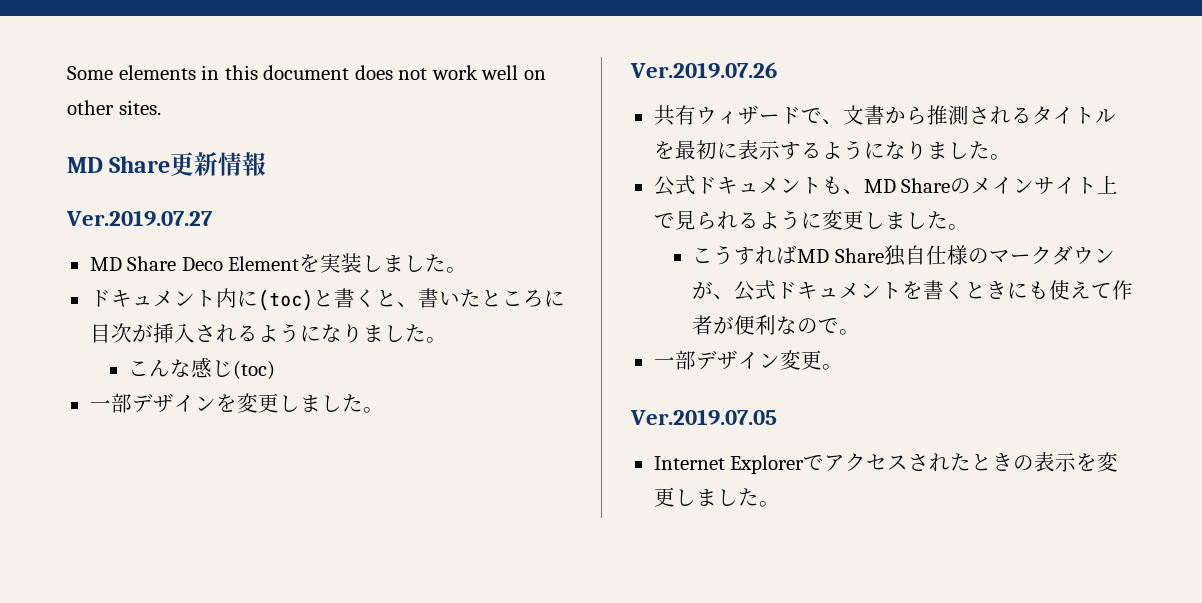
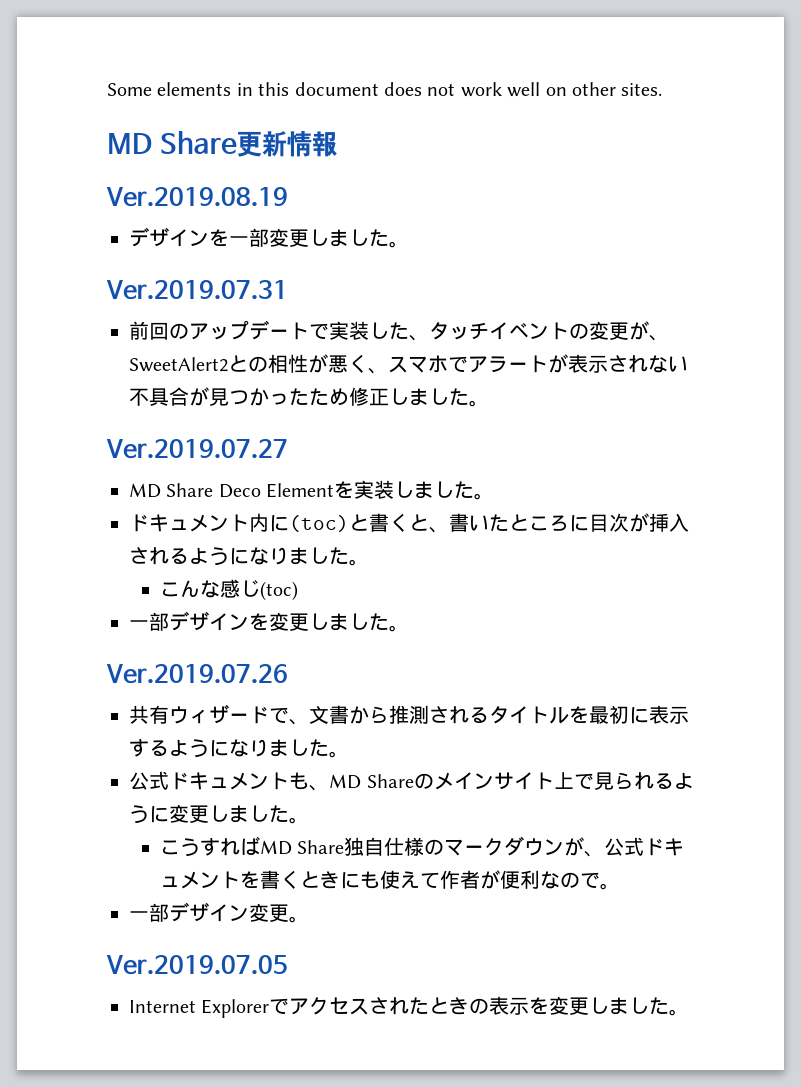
+ Ver.2019.08.19
+ デザインを一部変更しました。
+ Ver.2019.07.31
+ 前回のアップデートで実装した、タッチイベントの変更が、SweetAlert2との相性が悪く、スマホでアラートが表示されない不具合が見つかったため修正しました。

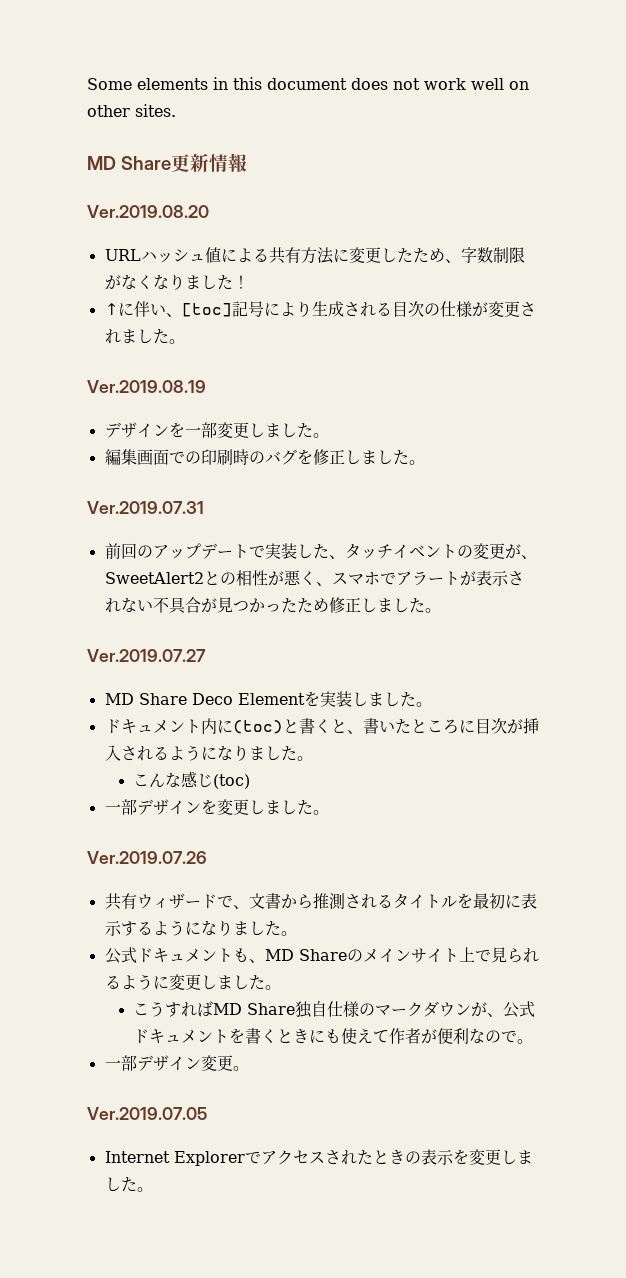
+ Ver.2019.08.20
+ URLハッシュ値による共有方法に変更したため、字数制限がなくなりました！
+ ↑に伴い、[toc]記号により生成される目次の仕様が変更されました。
+ 編集画面での印刷時のバグを修正しました。

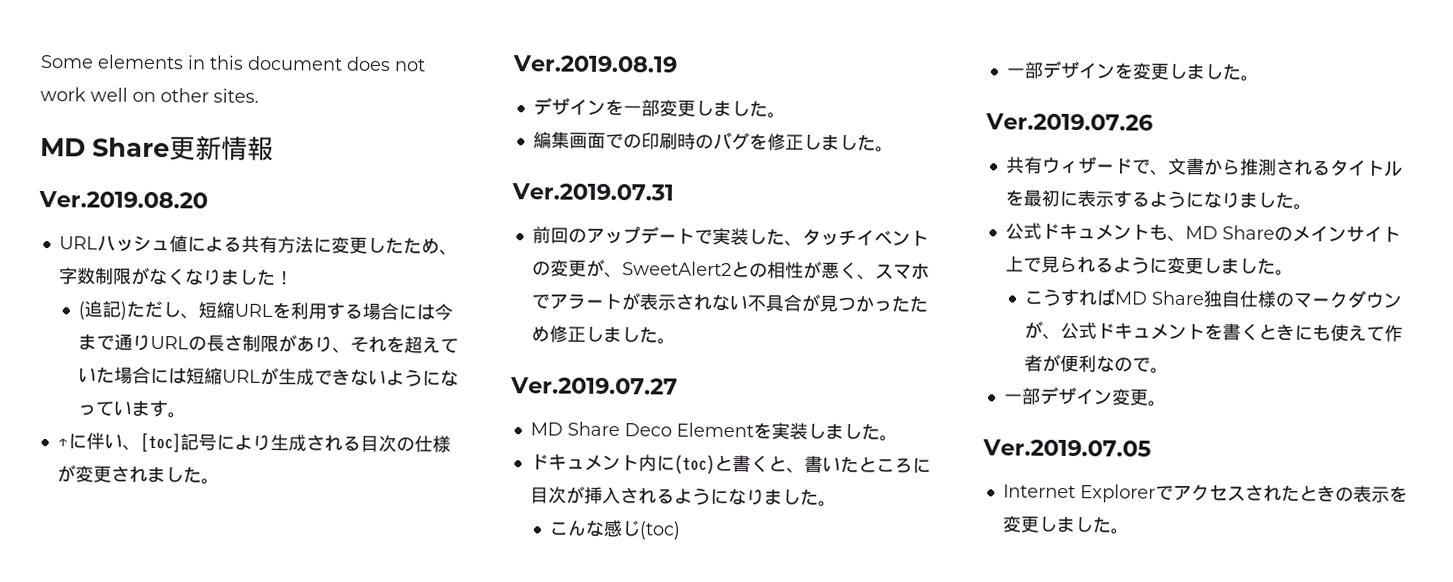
+ (追記)ただし、短縮URLを利用する場合には今まで通りURLの長さ制限があり、それを超えていた場合には短縮URLが生成できないようになっています。

